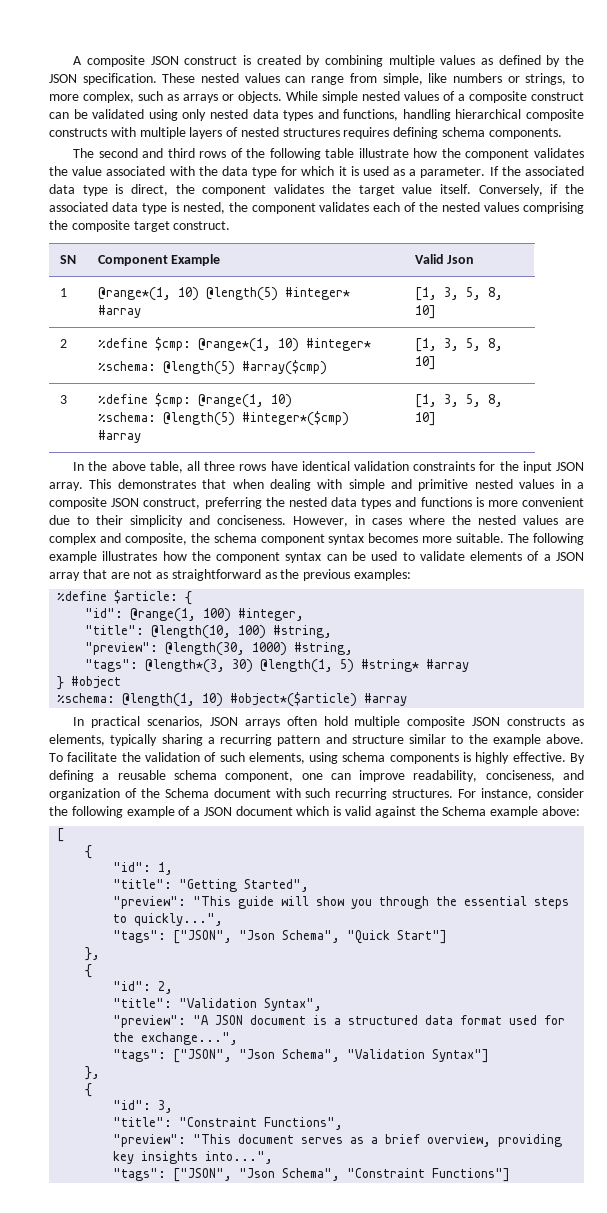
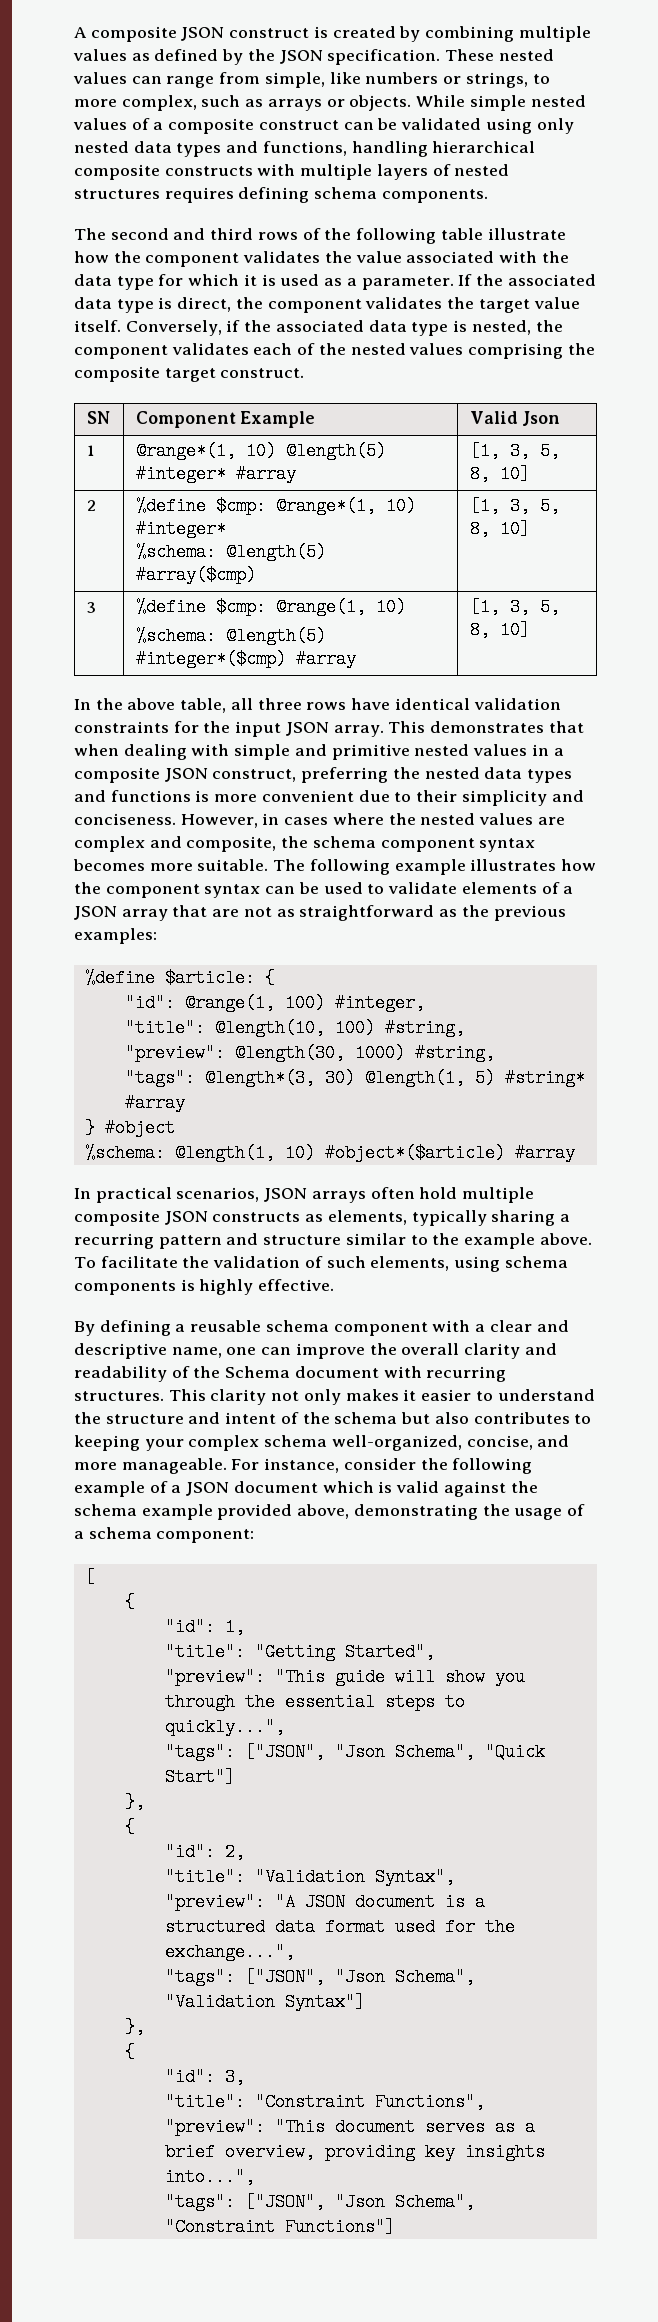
- To facilitate the validation of such elements, using schema components is highly effective. By defining a reusable schema component, one can improve readability, conciseness, and organization of the Schema document with such recurring structures.
+ To facilitate the validation of such elements, using schema components is highly effective.
+ By defining a reusable schema component with a clear and descriptive name, one can improve the overall clarity and readability of the Schema document with recurring structures.
+ This clarity not only makes it easier to understand the structure and intent of the schema but also contributes to keeping your complex schema well-organized, concise, and more manageable.
- For instance, consider the following example of a JSON document which is valid against the Schema example above:
+ For instance, consider the following example of a JSON document which is valid against the schema example provided above, demonstrating the usage of a schema component:

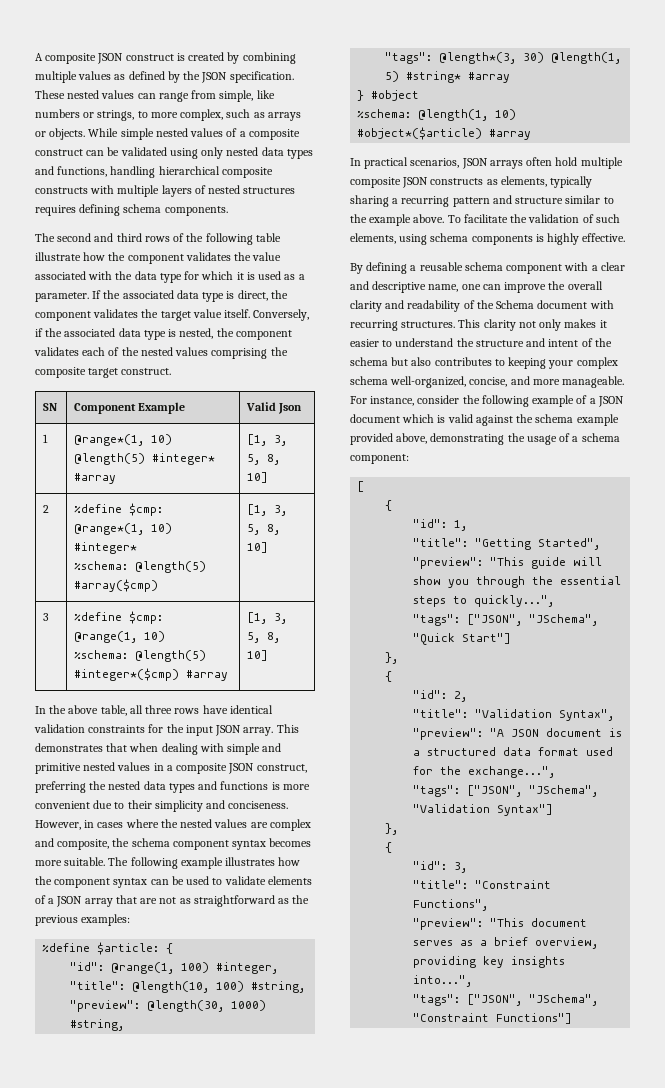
- "tags": ["JSON", "Json Schema", "Quick Start"]
+ "tags": ["JSON", "JSchema", "Quick Start"]
- "tags": ["JSON", "Json Schema", "Validation Syntax"]
+ "tags": ["JSON", "JSchema", "Validation Syntax"]
- "tags": ["JSON", "Json Schema", "Constraint Functions"]
+ "tags": ["JSON", "JSchema", "Constraint Functions"]

